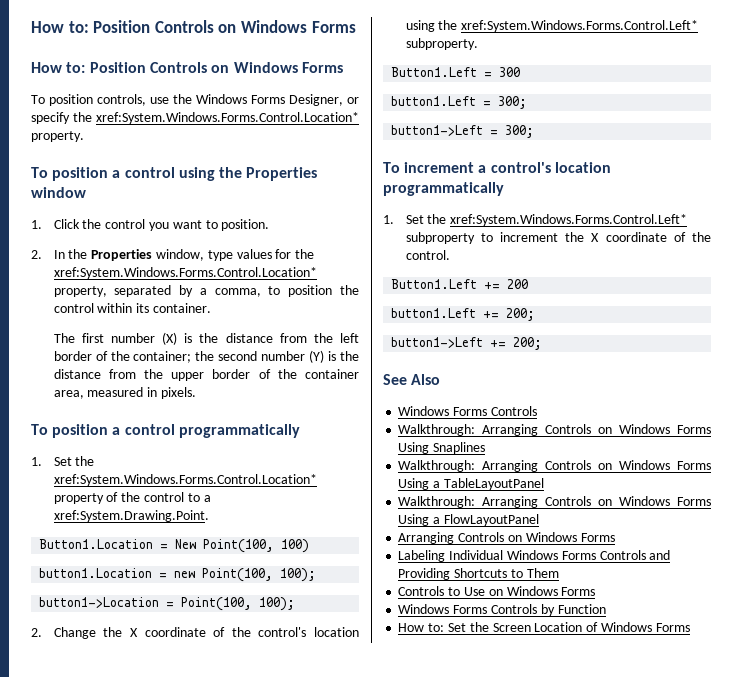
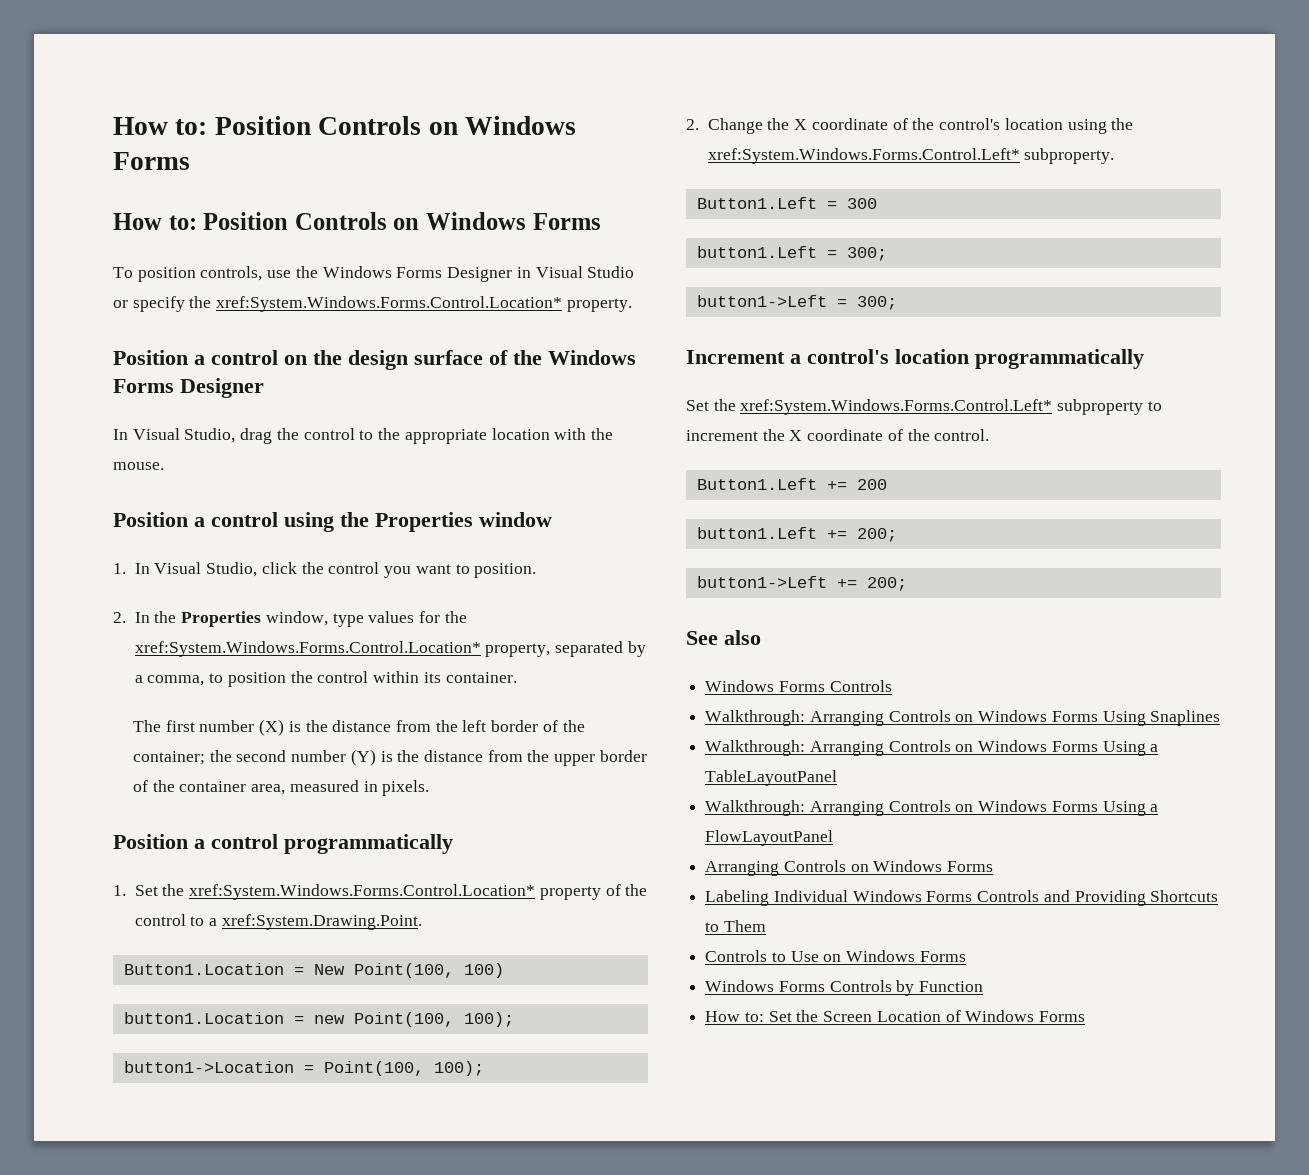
- To position controls, use the Windows Forms Designer, or specify the xref:System.Windows.Forms.Control.Location* property.
+ To position controls, use the Windows Forms Designer in Visual Studio or specify the xref:System.Windows.Forms.Control.Location* property.
- To position a control using the Properties window
+ Position a control on the design surface of the Windows Forms Designer
+ In Visual Studio, drag the control to the appropriate location with the mouse.
+ Position a control using the Properties window
- 1. Click the control you want to position.
+ 1. In Visual Studio, click the control you want to position.
- To position a control programmatically
+ Position a control programmatically
- To increment a control's location programmatically
+ Increment a control's location programmatically
- 1. Set the xref:System.Windows.Forms.Control.Left* subproperty to increment the X coordinate of the control.
+ Set the xref:System.Windows.Forms.Control.Left* subproperty to increment the X coordinate of the control.
- See Also
+ See also

